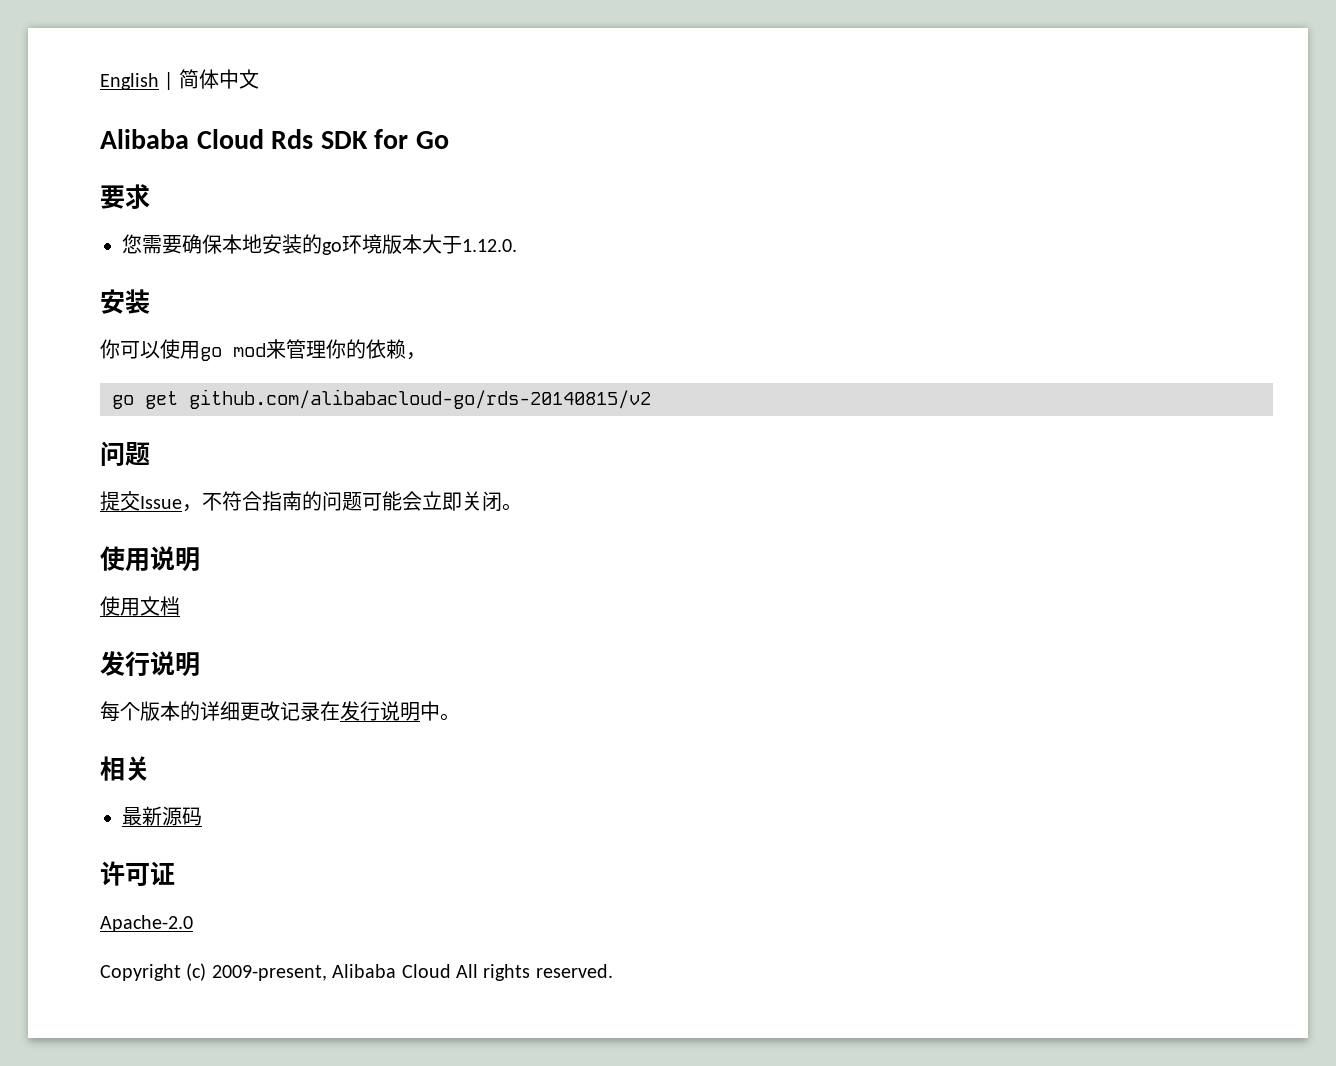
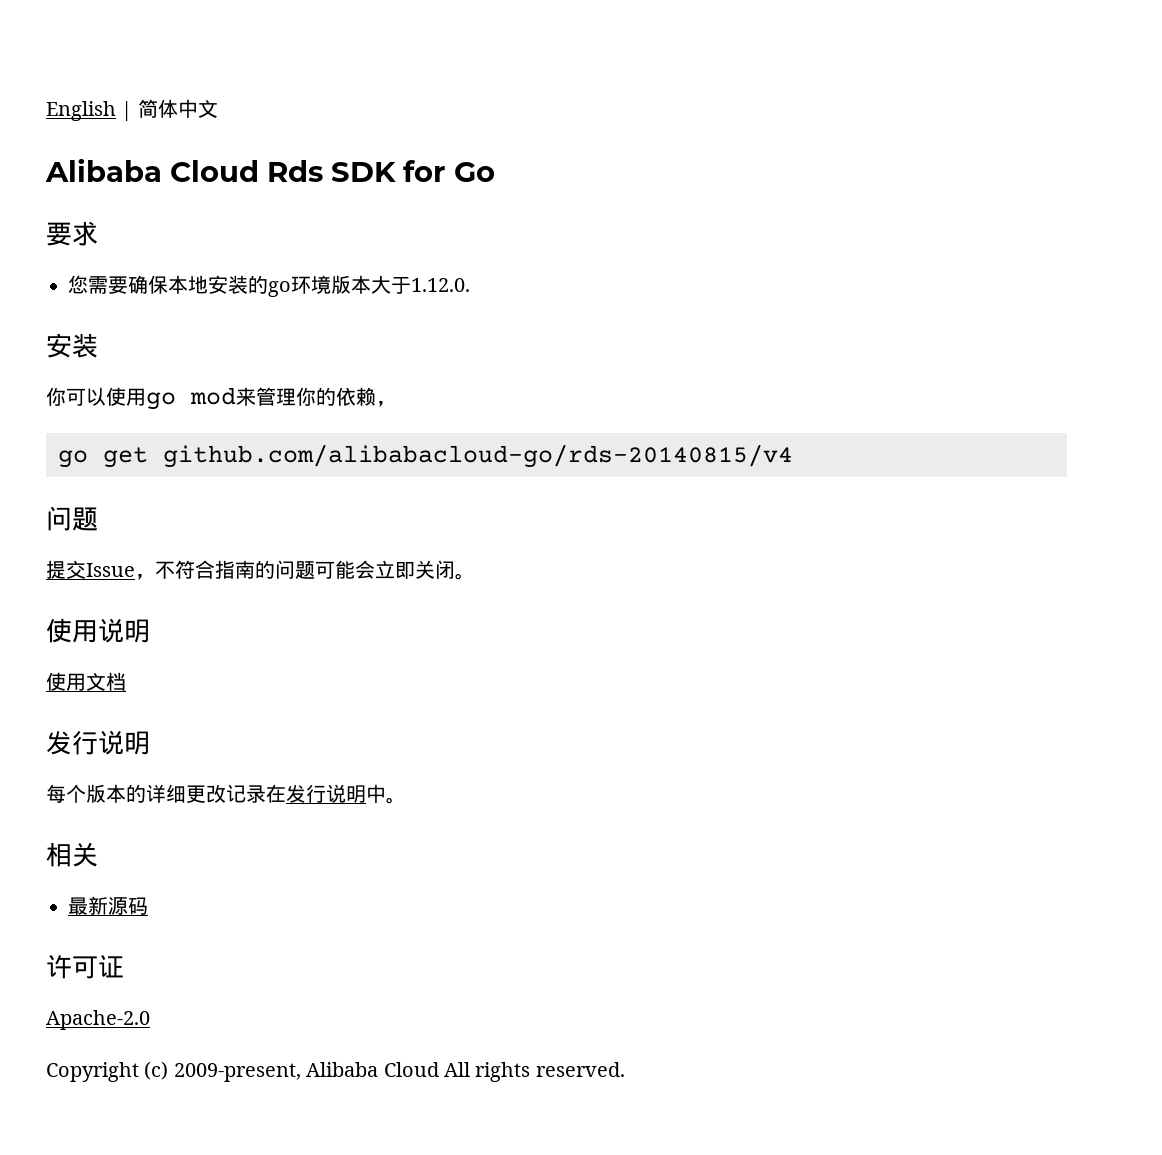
- go get github.com/alibabacloud-go/rds-20140815/v2
+ go get github.com/alibabacloud-go/rds-20140815/v4

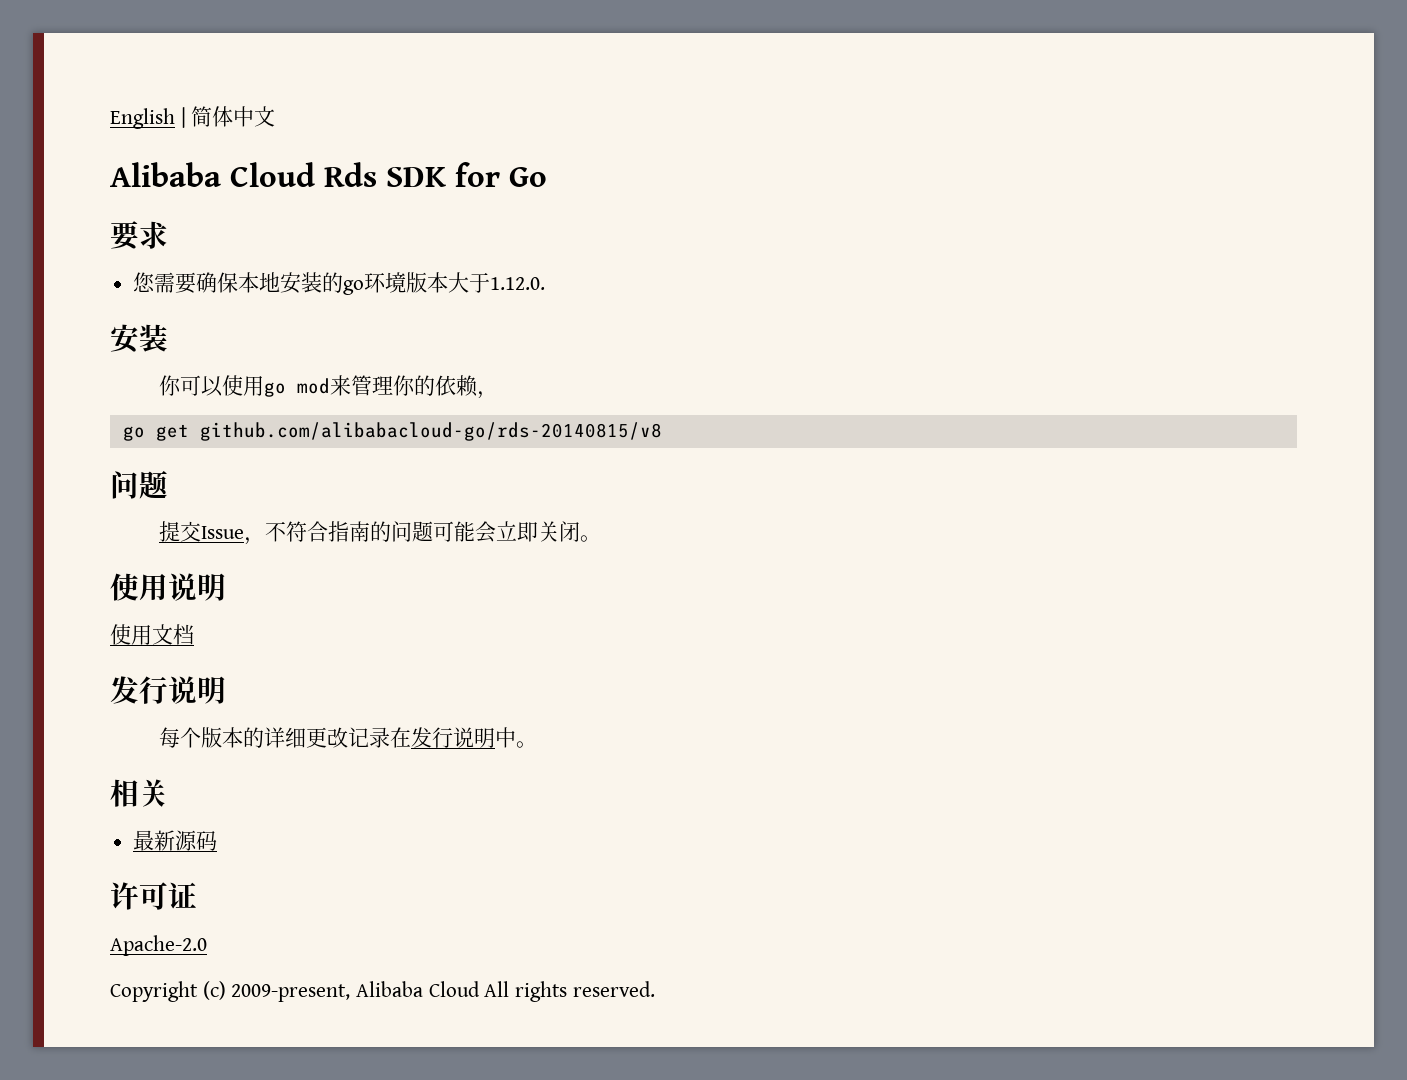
- go get github.com/alibabacloud-go/rds-20140815/v4
+ go get github.com/alibabacloud-go/rds-20140815/v8

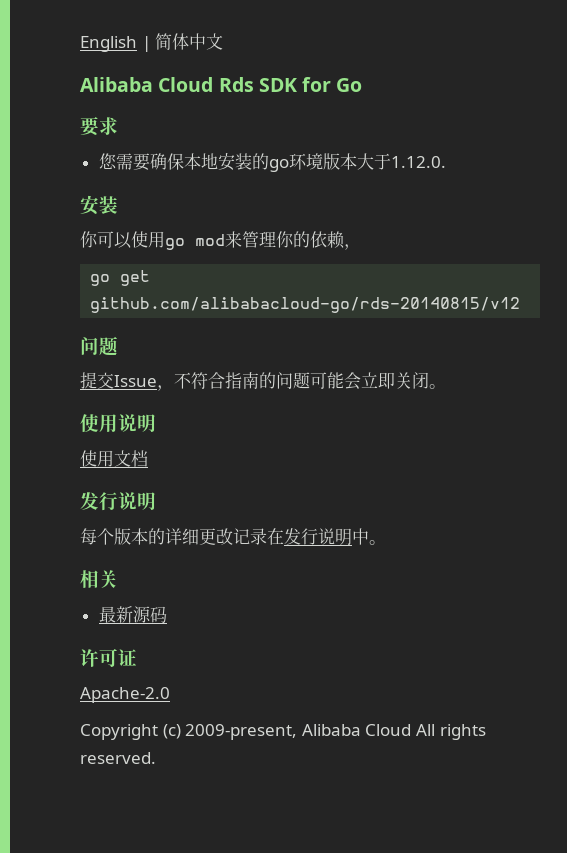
- go get github.com/alibabacloud-go/rds-20140815/v8
+ go get github.com/alibabacloud-go/rds-20140815/v12

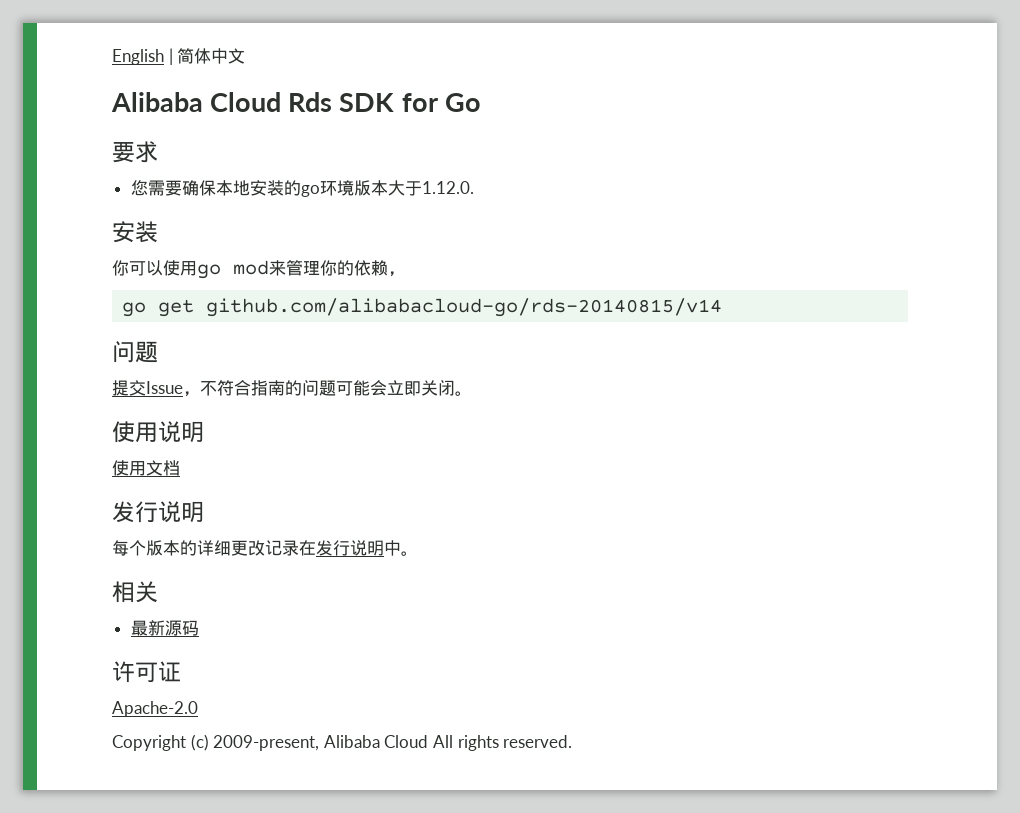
- go get github.com/alibabacloud-go/rds-20140815/v12
+ go get github.com/alibabacloud-go/rds-20140815/v14

